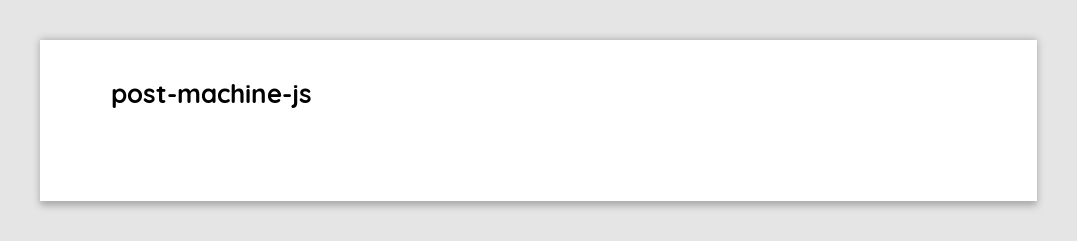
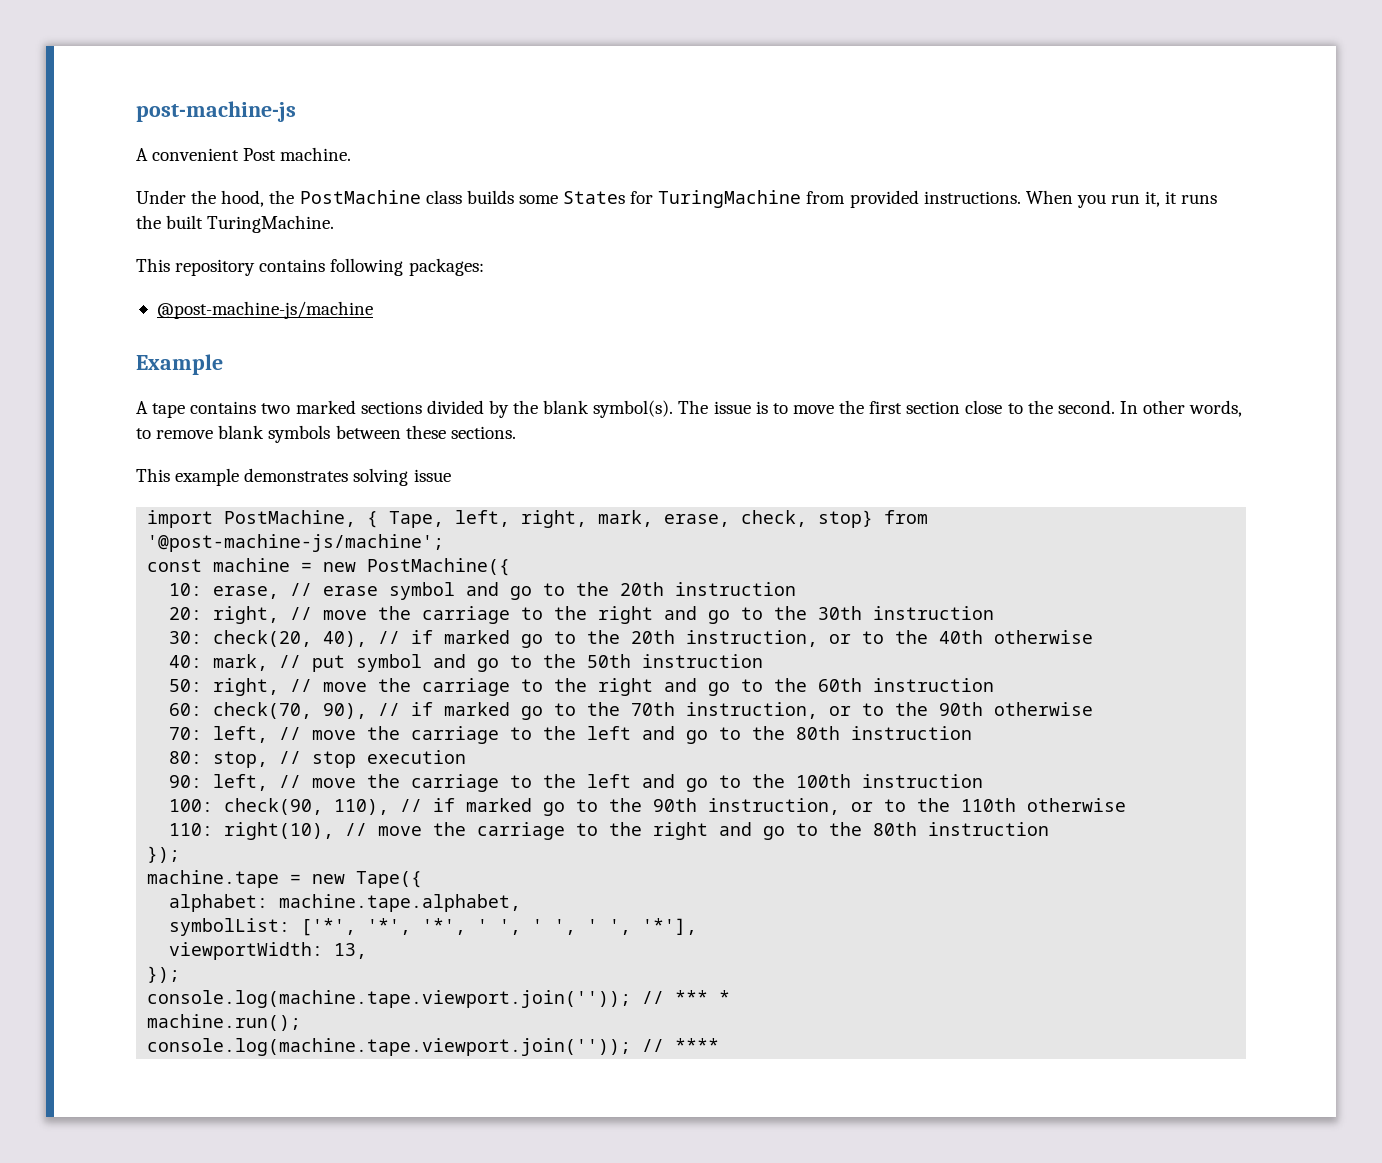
+ A convenient Post machine.
+ Under the hood, the PostMachine class builds some States for TuringMachine from provided instructions. When you run it, it runs the built TuringMachine.
+ This repository contains following packages:
+ @post-machine-js/machine
+ Example
+ A tape contains two marked sections divided by the blank symbol(s). The issue is to move the first section close to the second. In other words, to remove blank symbols between these sections.
+ This example demonstrates solving issue
+ import PostMachine, { Tape, left, right, mark, erase, check, stop} from '@post-machine-js/machine';
+ const machine = new PostMachine({
+ 10: erase, // erase symbol and go to the 20th instruction
+ 20: right, // move the carriage to the right and go to the 30th instruction
+ 30: check(20, 40), // if marked go to the 20th instruction, or to the 40th otherwise
+ 40: mark, // put symbol and go to the 50th instruction
+ 50: right, // move the carriage to the right and go to the 60th instruction
+ 60: check(70, 90), // if marked go to the 70th instruction, or to the 90th otherwise
+ 70: left, // move the carriage to the left and go to the 80th instruction
+ 80: stop, // stop execution
+ 90: left, // move the carriage to the left and go to the 100th instruction
+ 100: check(90, 110), // if marked go to the 90th instruction, or to the 110th otherwise
+ 110: right(10), // move the carriage to the right and go to the 80th instruction
+ });
+ machine.tape = new Tape({
+ alphabet: machine.tape.alphabet,
+ symbolList: ['*', '*', '*', ' ', ' ', ' ', '*'],
+ viewportWidth: 13,
+ });
+ console.log(machine.tape.viewport.join('')); // *** *
+ machine.run();
+ console.log(machine.tape.viewport.join('')); // ****

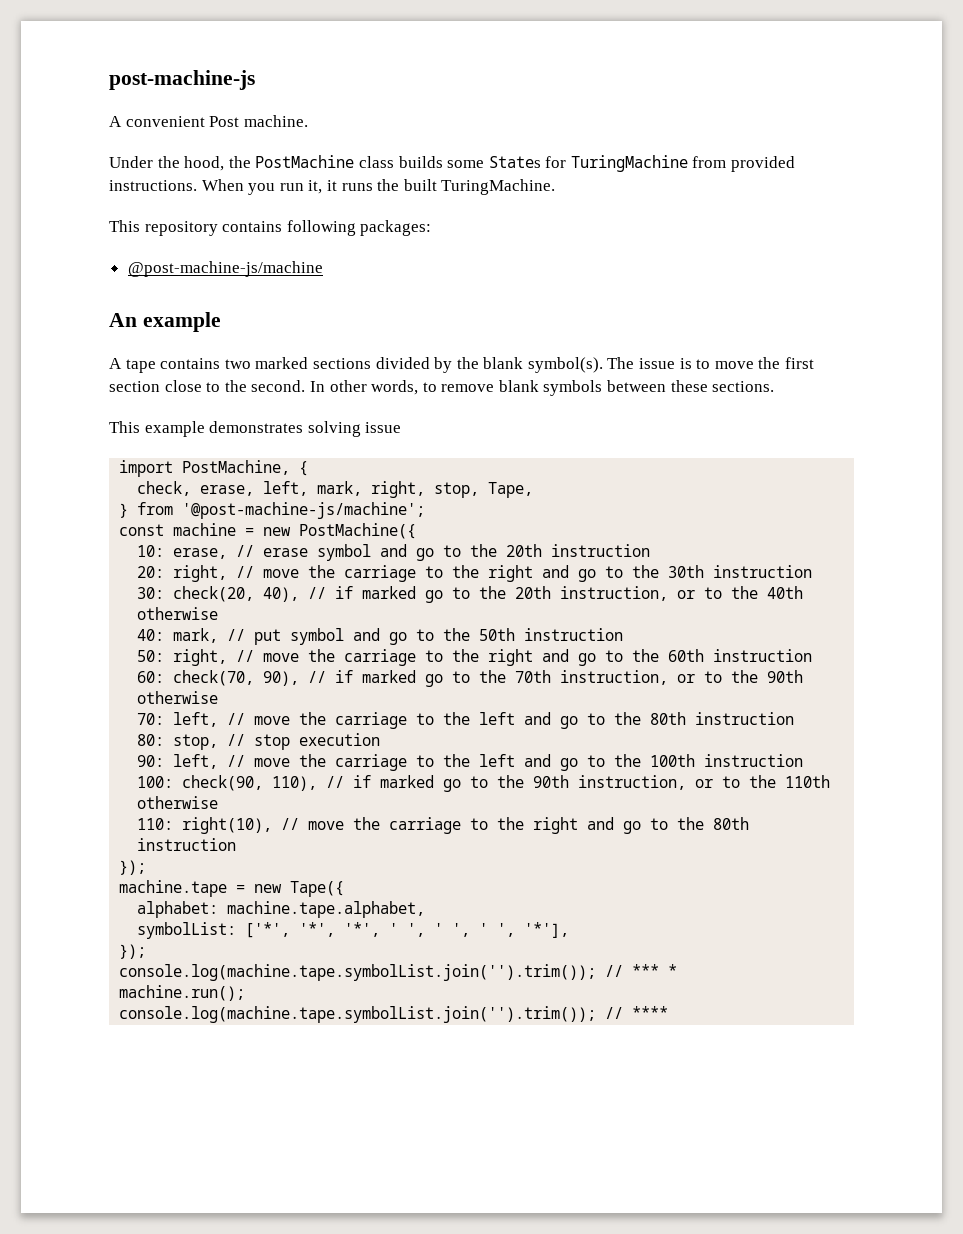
- Example
+ An example
- import PostMachine, { Tape, left, right, mark, erase, check, stop} from '@post-machine-js/machine';
+ import PostMachine, {
+ check, erase, left, mark, right, stop, Tape,
+ } from '@post-machine-js/machine';
  symbolList: ['*', '*', '*', ' ', ' ', ' ', '*'],
- viewportWidth: 13,
  });
- console.log(machine.tape.viewport.join('')); // *** *
+ console.log(machine.tape.symbolList.join('').trim()); // *** *
- console.log(machine.tape.viewport.join('')); // ****
+ console.log(machine.tape.symbolList.join('').trim()); // ****

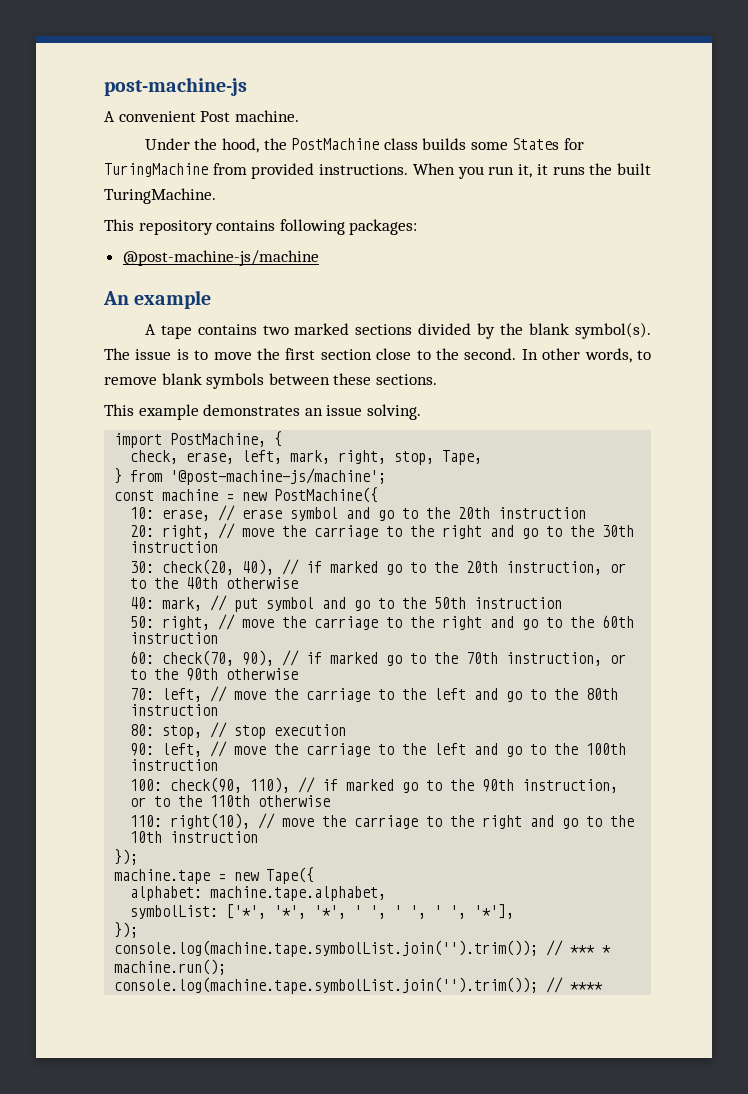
- This example demonstrates solving issue
+ This example demonstrates an issue solving.
- 110: right(10), // move the carriage to the right and go to the 80th instruction
+ 110: right(10), // move the carriage to the right and go to the 10th instruction

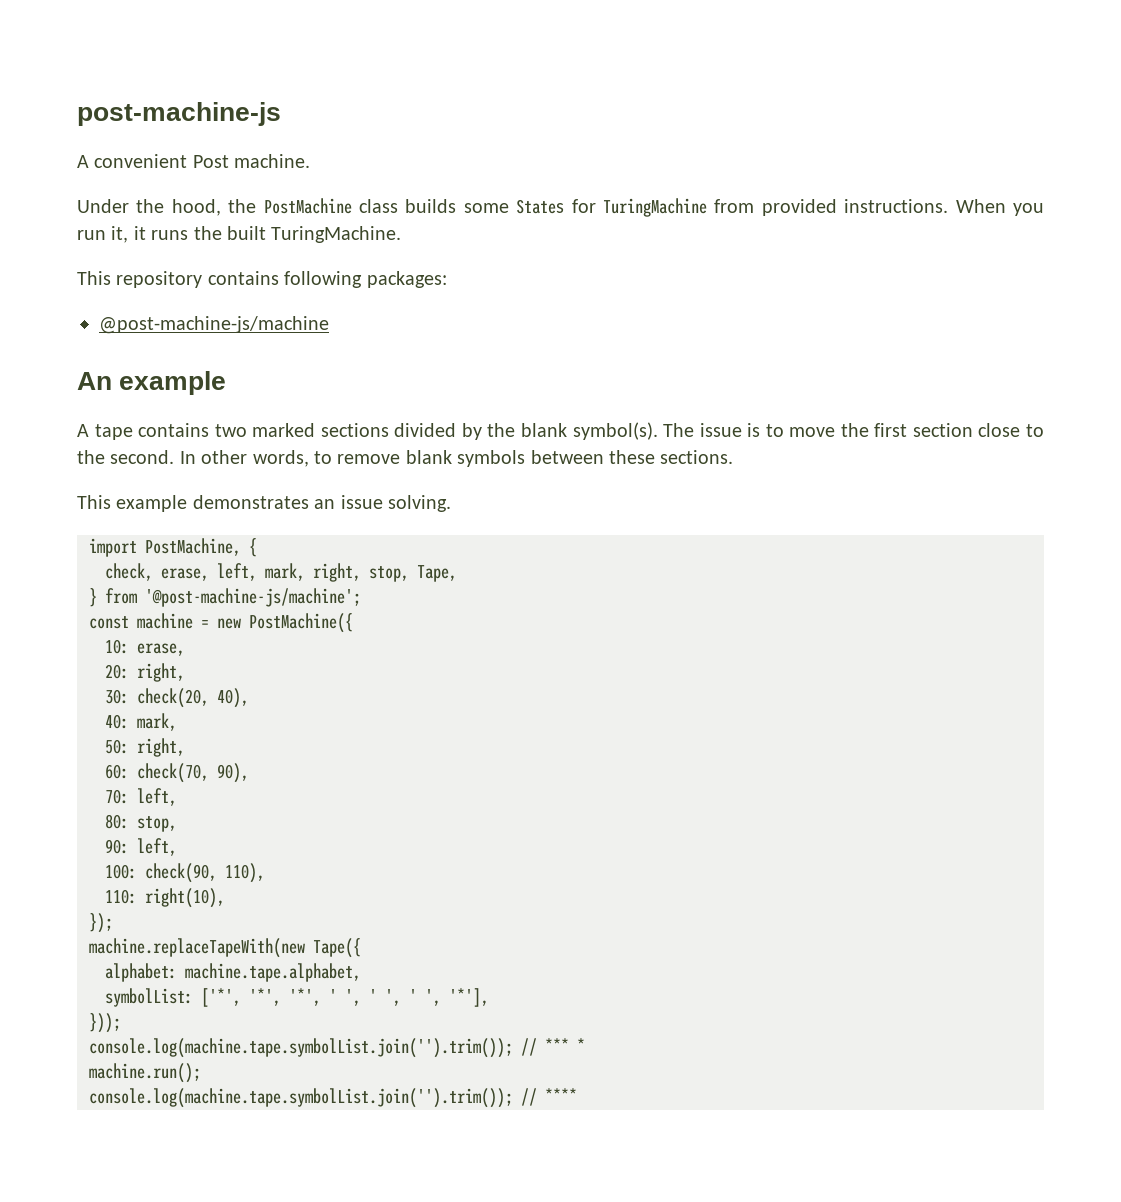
- 10: erase, // erase symbol and go to the 20th instruction
- 20: right, // move the carriage to the right and go to the 30th instruction
- 30: check(20, 40), // if marked go to the 20th instruction, or to the 40th otherwise
- 40: mark, // put symbol and go to the 50th instruction
- 50: right, // move the carriage to the right and go to the 60th instruction
- 60: check(70, 90), // if marked go to the 70th instruction, or to the 90th otherwise
- 70: left, // move the carriage to the left and go to the 80th instruction
+ 10: erase,
+ 20: right,
+ 30: check(20, 40),
+ 40: mark,
+ 50: right,
+ 60: check(70, 90),
+ 70: left,
- 80: stop, // stop execution
+ 80: stop,
- 90: left, // move the carriage to the left and go to the 100th instruction
- 100: check(90, 110), // if marked go to the 90th instruction, or to the 110th otherwise
- 110: right(10), // move the carriage to the right and go to the 10th instruction
+ 90: left,
+ 100: check(90, 110),
+ 110: right(10),
  });
- machine.tape = new Tape({
+ machine.replaceTapeWith(new Tape({
  symbolList: ['*', '*', '*', ' ', ' ', ' ', '*'],
- });
+ }));

